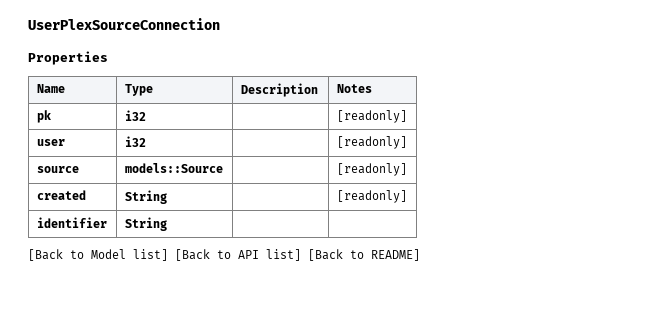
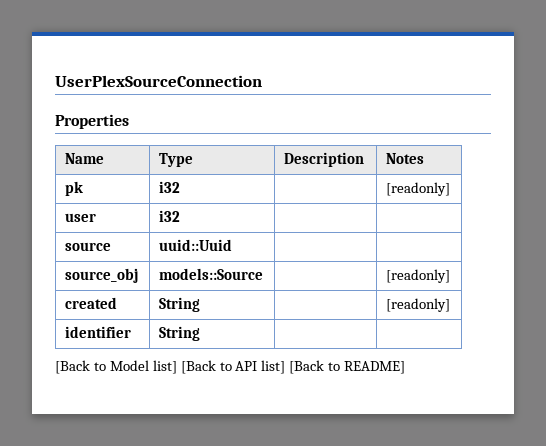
- user | i32 | | [readonly]
+ user | i32 | |
- source | models::Source | | [readonly]
+ source | uuid::Uuid | |
+ source_obj | models::Source | | [readonly]

